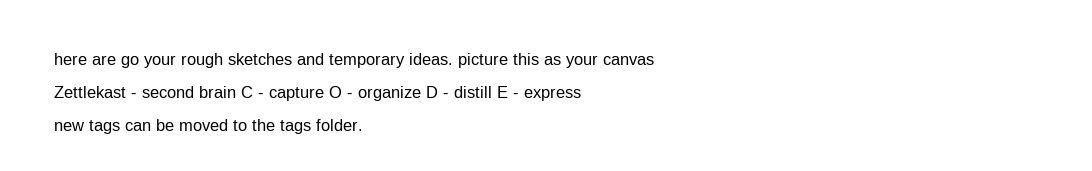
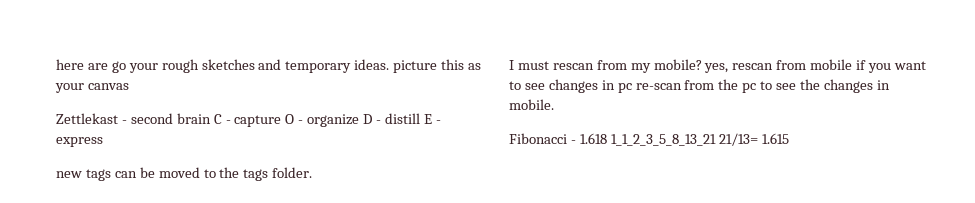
+ I must rescan from my mobile? yes, rescan from mobile if you want to see changes in pc re-scan from the pc to see the changes in mobile.
+ Fibonacci - 1.618 1_1_2_3_5_8_13_21 21/13= 1.615

